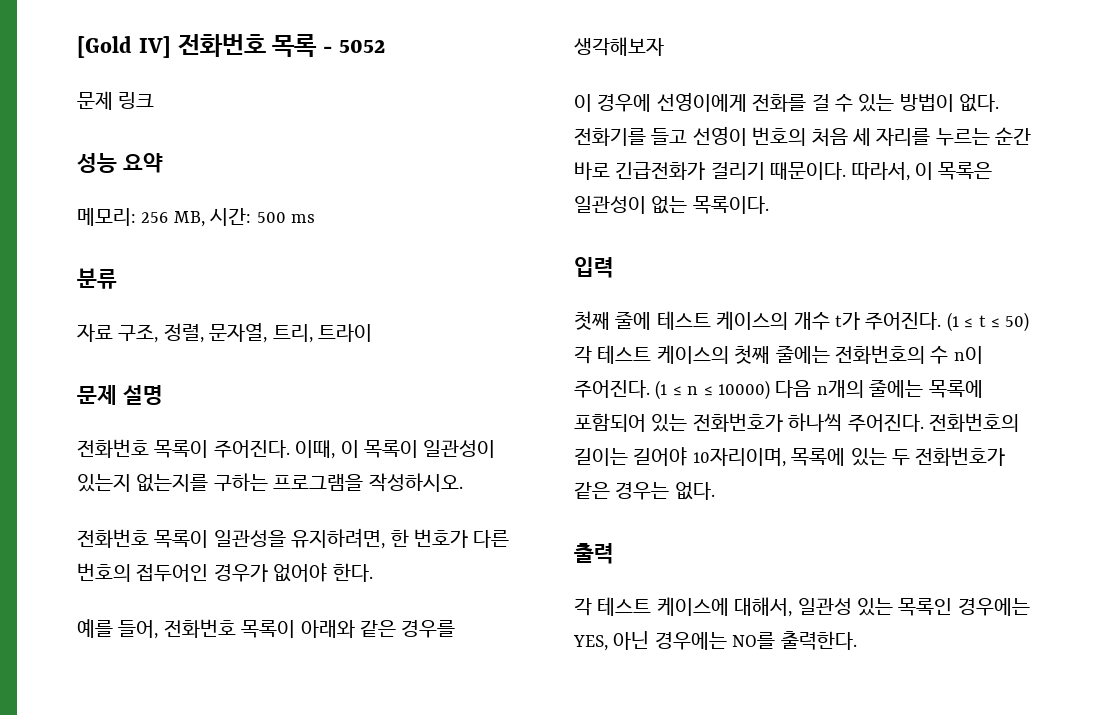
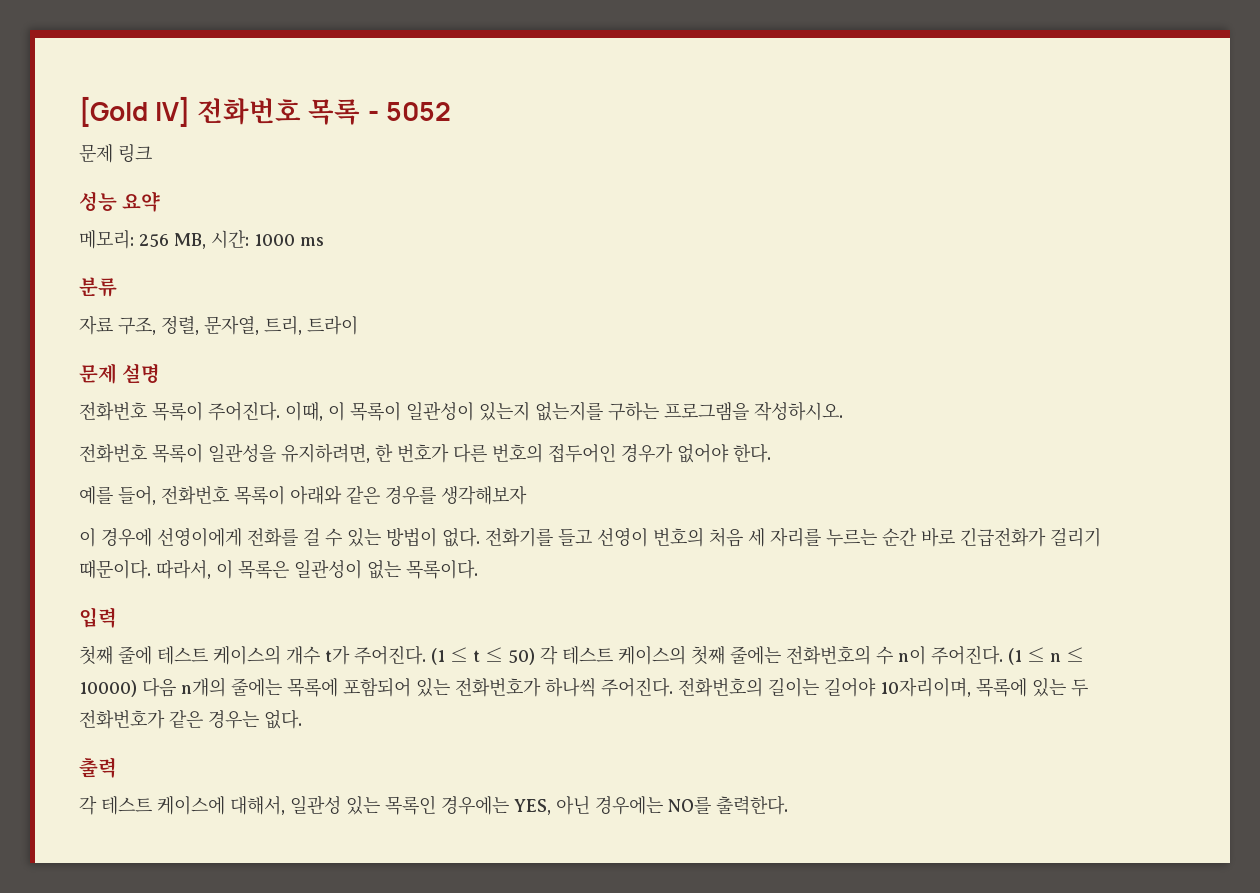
- 메모리: 256 MB, 시간: 500 ms
+ 메모리: 256 MB, 시간: 1000 ms

